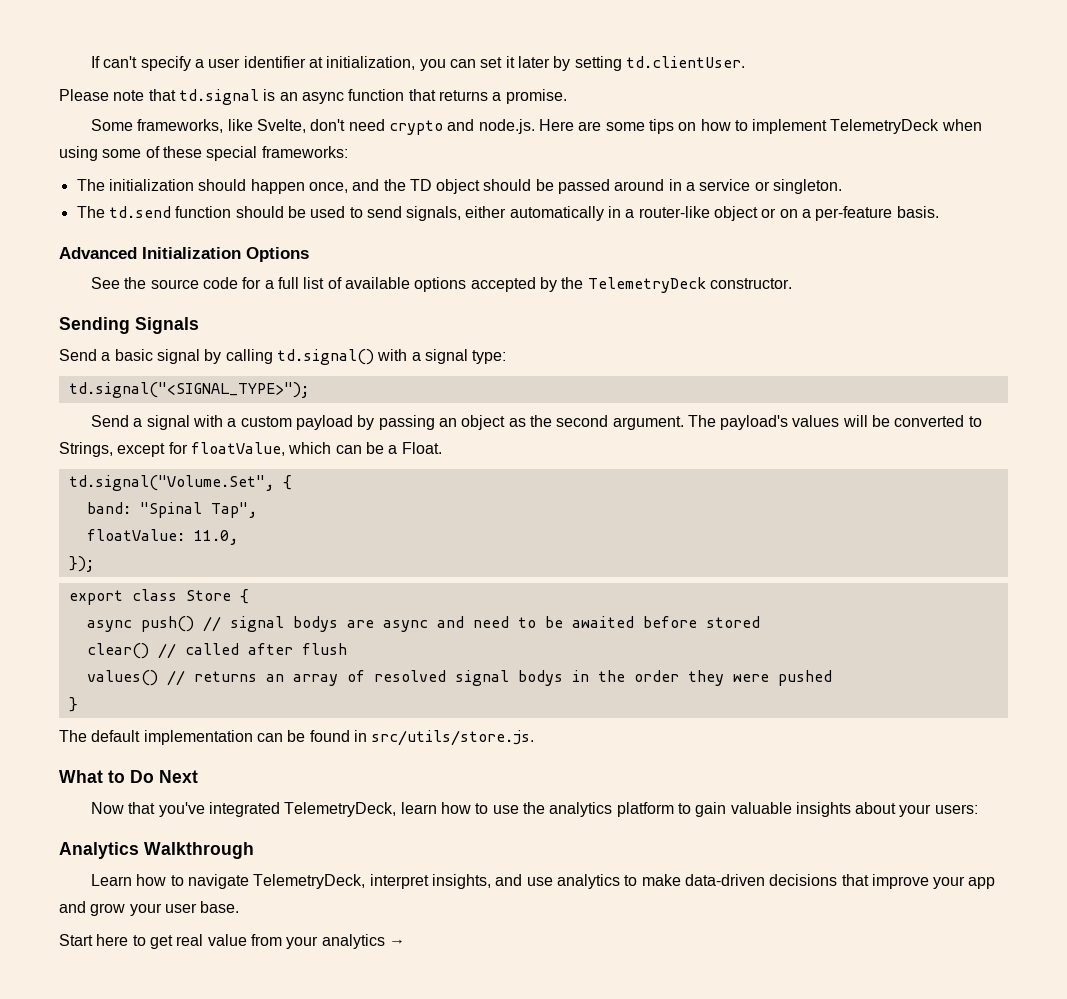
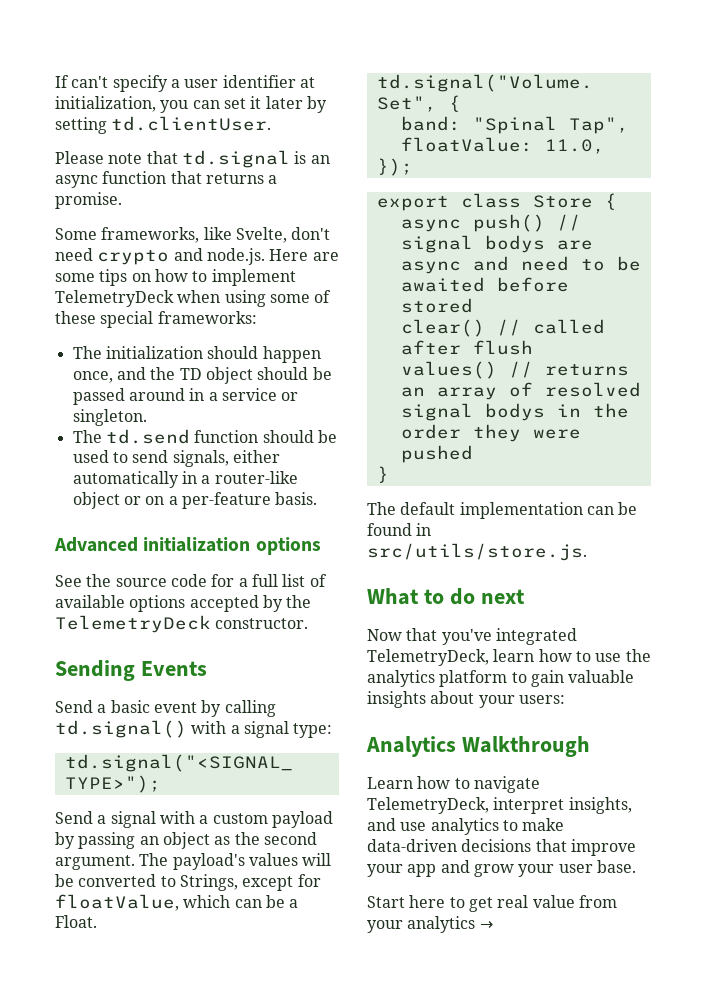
- Advanced Initialization Options
+ Advanced initialization options
- Sending Signals
+ Sending Events
- Send a basic signal by calling td.signal() with a signal type:
+ Send a basic event by calling td.signal() with a signal type:
- What to Do Next
+ What to do next

